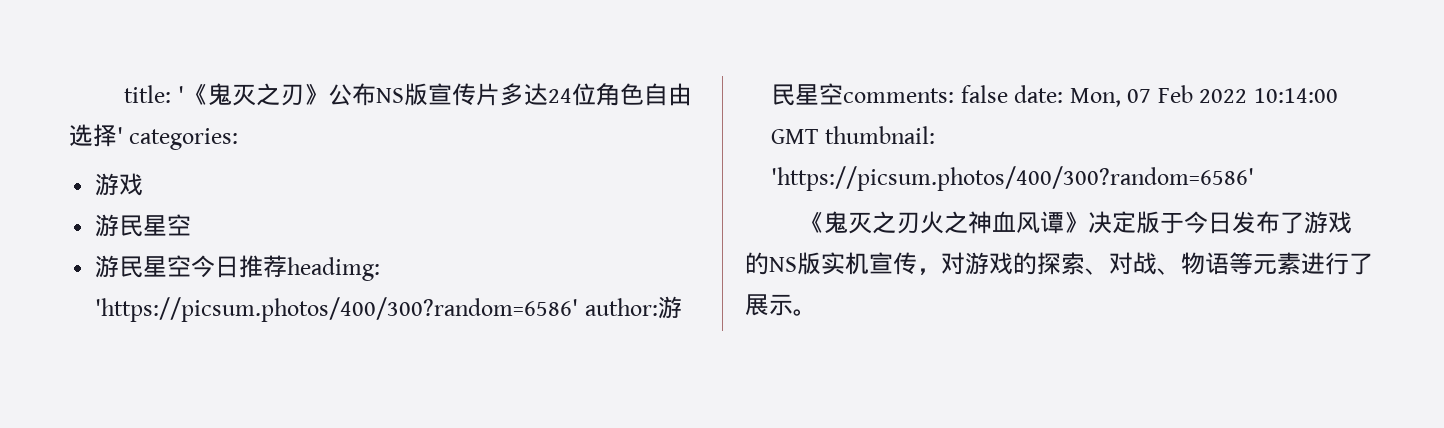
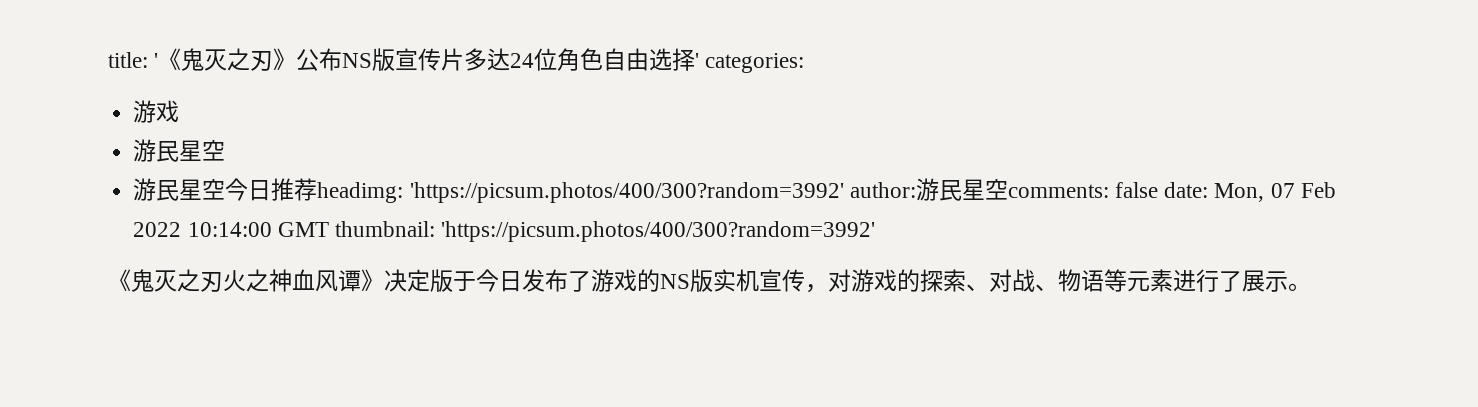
- 游民星空今日推荐headimg: 'https://picsum.photos/400/300?random=6586' author:游民星空comments: false date: Mon, 07 Feb 2022 10:14:00 GMT thumbnail: 'https://picsum.photos/400/300?random=6586'
+ 游民星空今日推荐headimg: 'https://picsum.photos/400/300?random=3992' author:游民星空comments: false date: Mon, 07 Feb 2022 10:14:00 GMT thumbnail: 'https://picsum.photos/400/300?random=3992'

